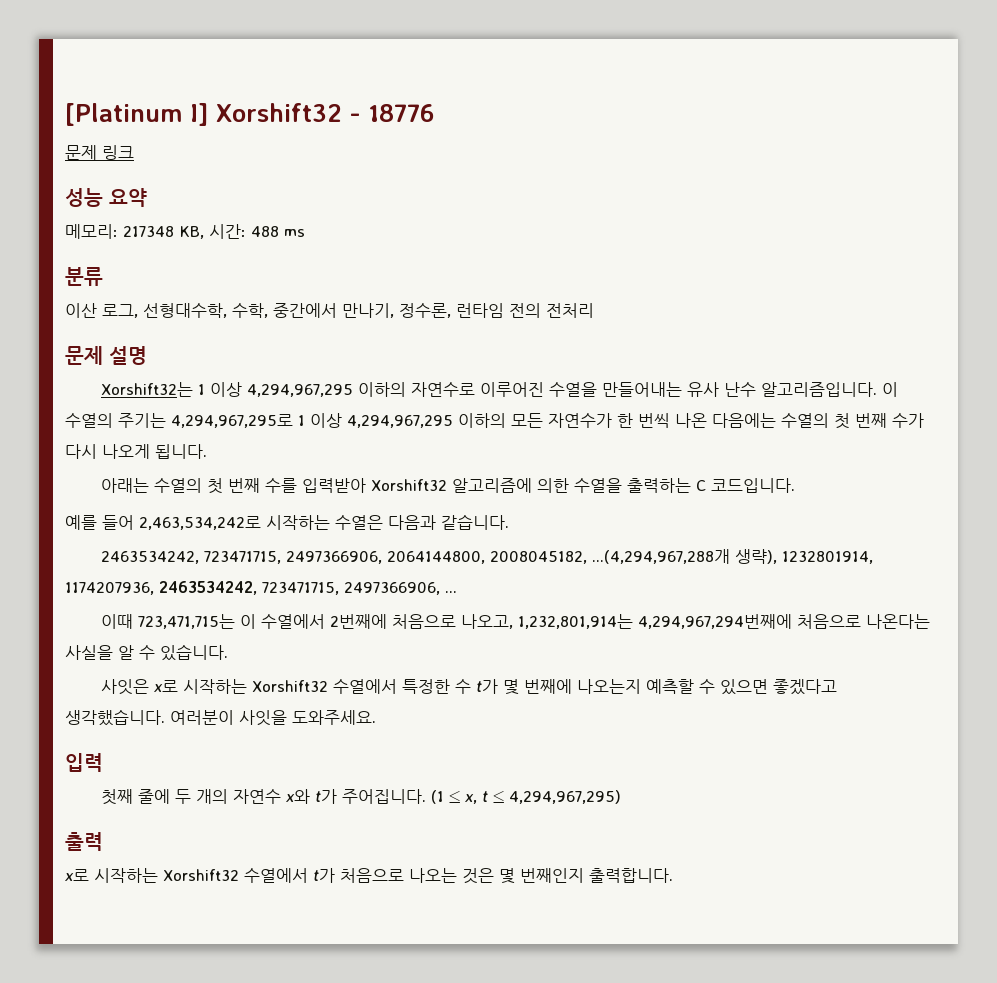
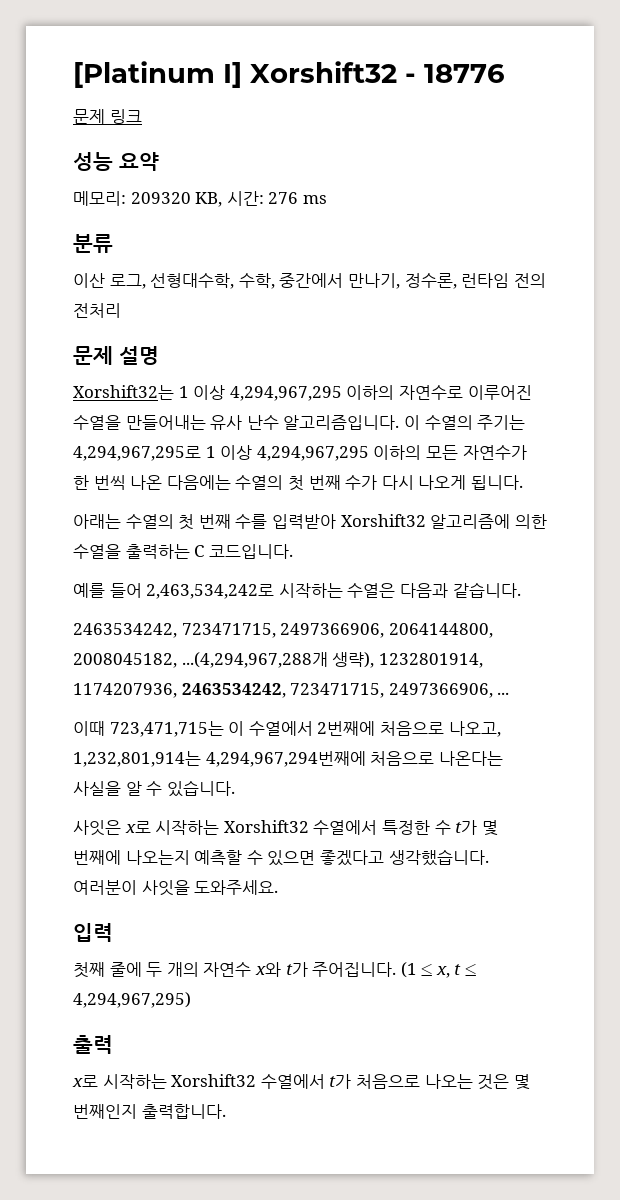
- 메모리: 217348 KB, 시간: 488 ms
+ 메모리: 209320 KB, 시간: 276 ms

